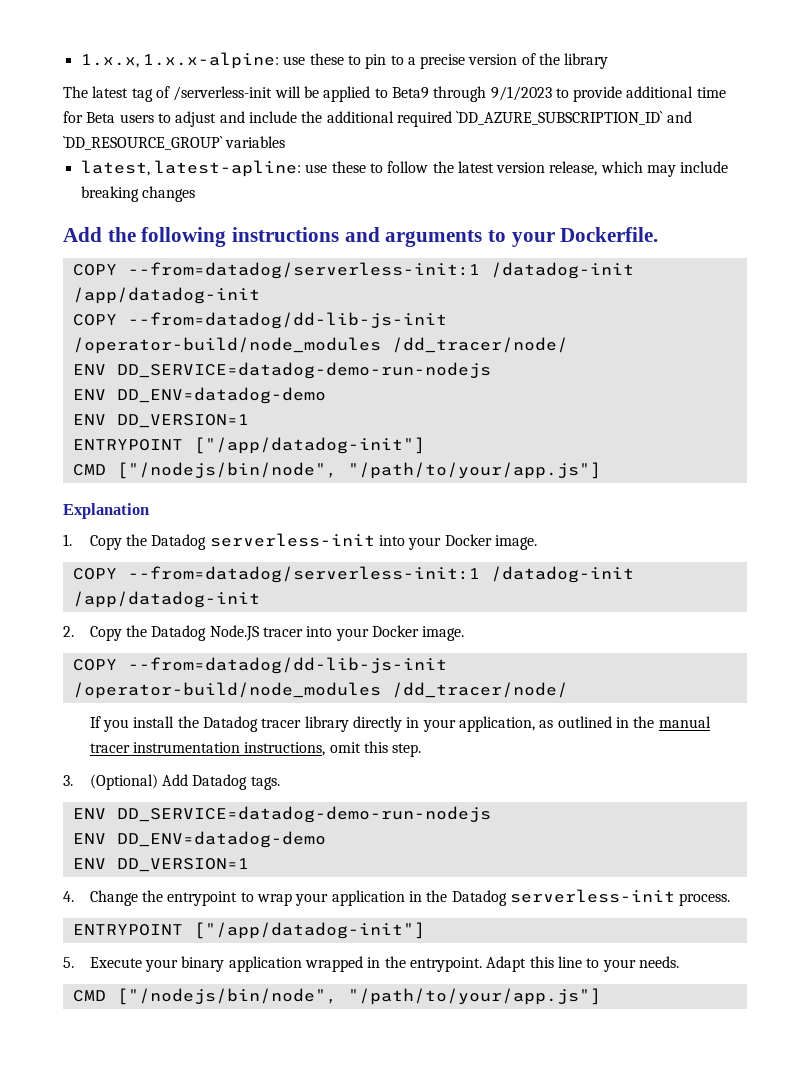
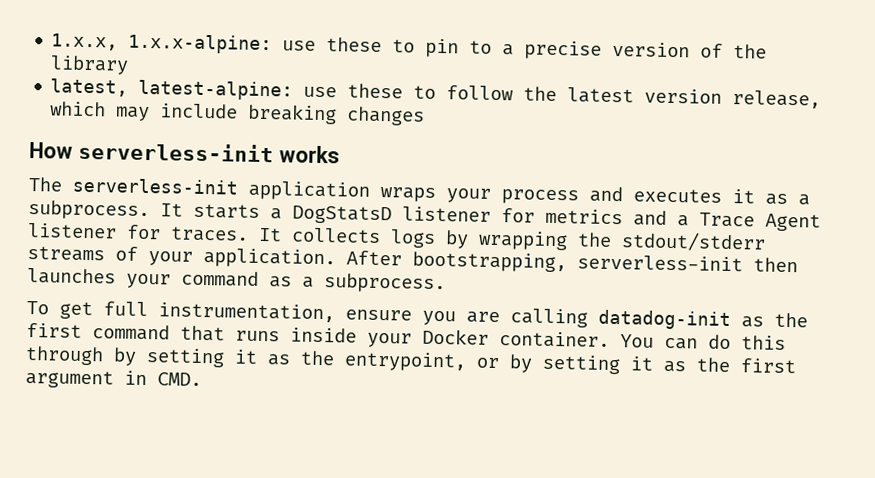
- The latest tag of /serverless-init will be applied to Beta9 through 9/1/2023 to provide additional time for Beta users to adjust and include the additional required `DD_AZURE_SUBSCRIPTION_ID` and `DD_RESOURCE_GROUP` variables
- latest, latest-apline: use these to follow the latest version release, which may include breaking changes
+ latest, latest-alpine: use these to follow the latest version release, which may include breaking changes
- Add the following instructions and arguments to your Dockerfile.
- COPY --from=datadog/serverless-init:1 /datadog-init /app/datadog-init
- COPY --from=datadog/dd-lib-js-init /operator-build/node_modules /dd_tracer/node/
- ENV DD_SERVICE=datadog-demo-run-nodejs
- ENV DD_ENV=datadog-demo
- ENV DD_VERSION=1
- ENTRYPOINT ["/app/datadog-init"]
- CMD ["/nodejs/bin/node", "/path/to/your/app.js"]
- Explanation
- 1. Copy the Datadog serverless-init into your Docker image.
- COPY --from=datadog/serverless-init:1 /datadog-init /app/datadog-init
- 2. Copy the Datadog Node.JS tracer into your Docker image.
- COPY --from=datadog/dd-lib-js-init /operator-build/node_modules /dd_tracer/node/
- If you install the Datadog tracer library directly in your application, as outlined in the manual tracer instrumentation instructions, omit this step.
- 3. (Optional) Add Datadog tags.
- ENV DD_SERVICE=datadog-demo-run-nodejs
- ENV DD_ENV=datadog-demo
- ENV DD_VERSION=1
- 4. Change the entrypoint to wrap your application in the Datadog serverless-init process.
- ENTRYPOINT ["/app/datadog-init"]
- 5. Execute your binary application wrapped in the entrypoint. Adapt this line to your needs.
- CMD ["/nodejs/bin/node", "/path/to/your/app.js"]
+ How serverless-init works
+ The serverless-init application wraps your process and executes it as a subprocess. It starts a DogStatsD listener for metrics and a Trace Agent listener for traces. It collects logs by wrapping the stdout/stderr streams of your application. After bootstrapping, serverless-init then launches your command as a subprocess.
+ To get full instrumentation, ensure you are calling datadog-init as the first command that runs inside your Docker container. You can do this through by setting it as the entrypoint, or by setting it as the first argument in CMD.

